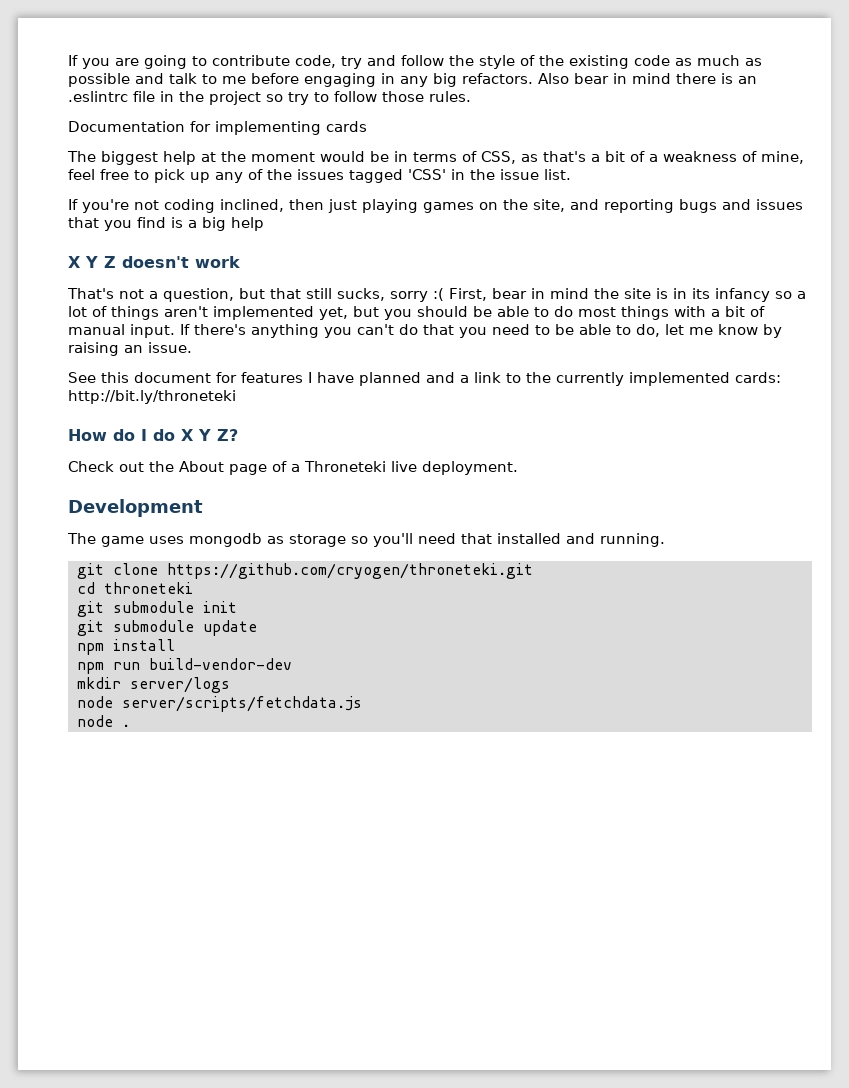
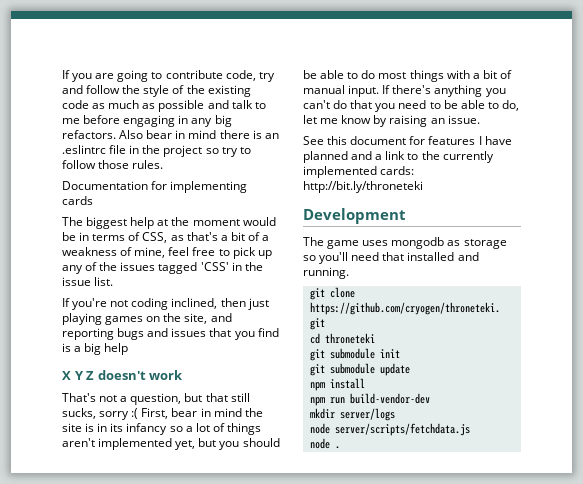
- How do I do X Y Z?
- Check out the About page of a Throneteki live deployment.

